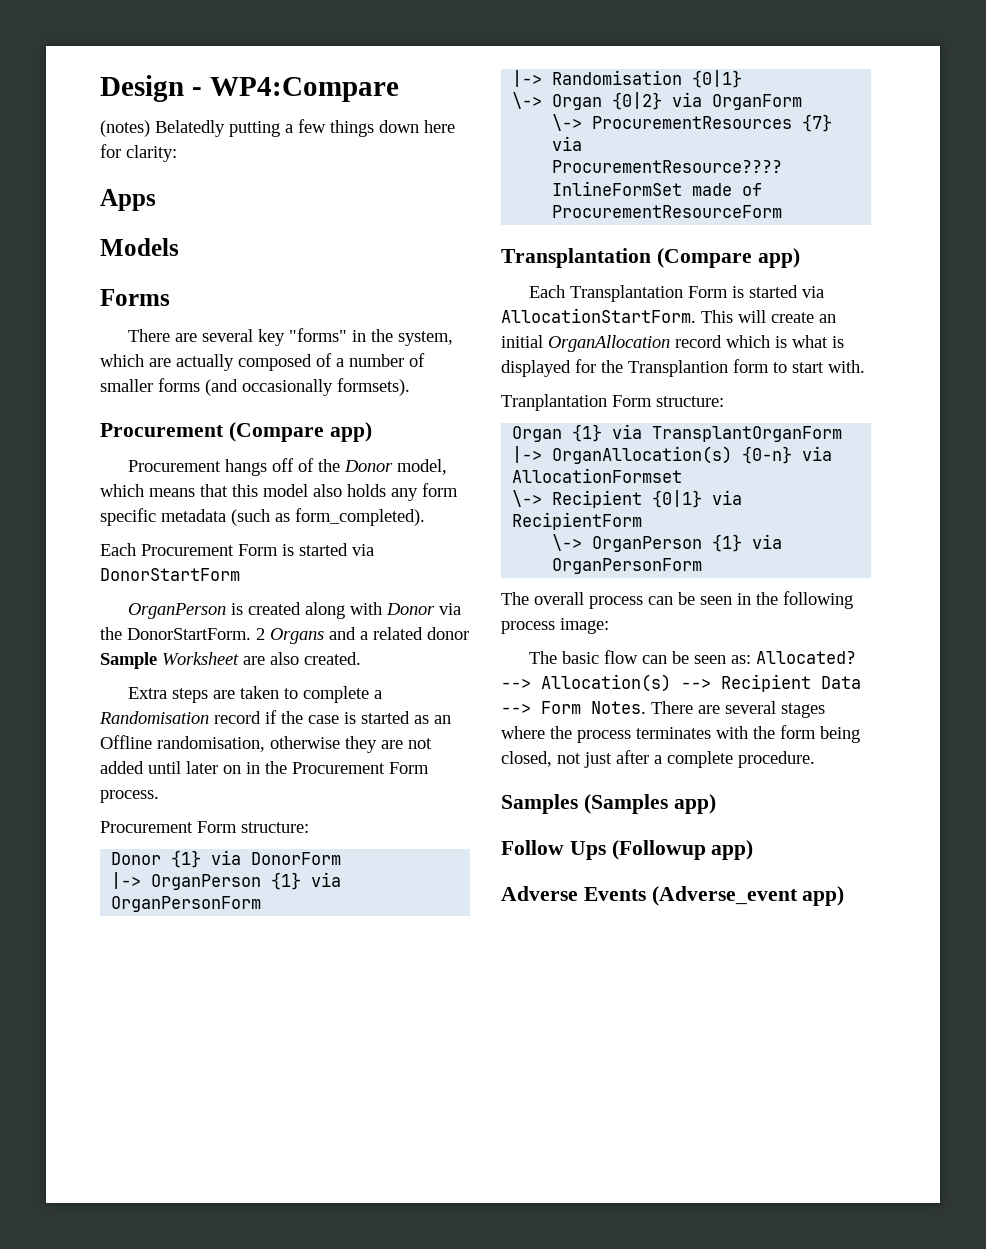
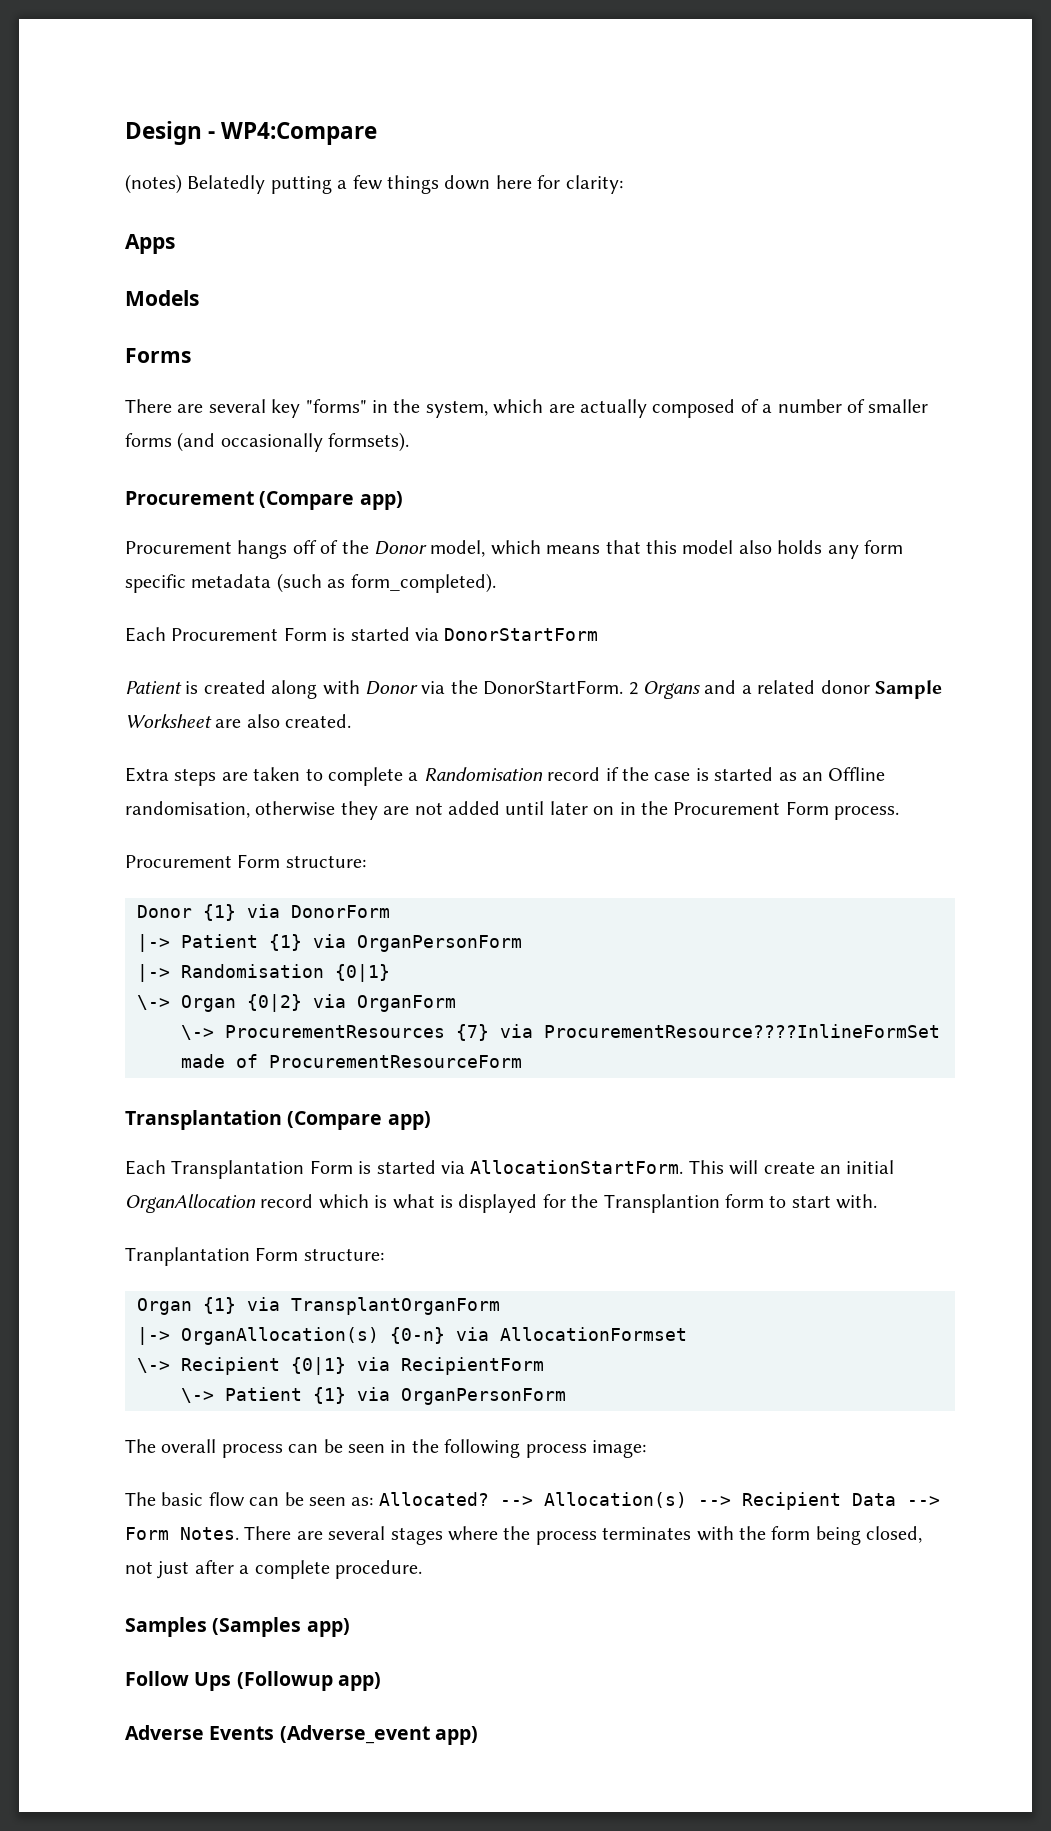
- OrganPerson is created along with Donor via the DonorStartForm.
+ Patient is created along with Donor via the DonorStartForm.
- |-> OrganPerson {1} via OrganPersonForm
+ |-> Patient {1} via OrganPersonForm
- \-> OrganPerson {1} via OrganPersonForm
+ \-> Patient {1} via OrganPersonForm

